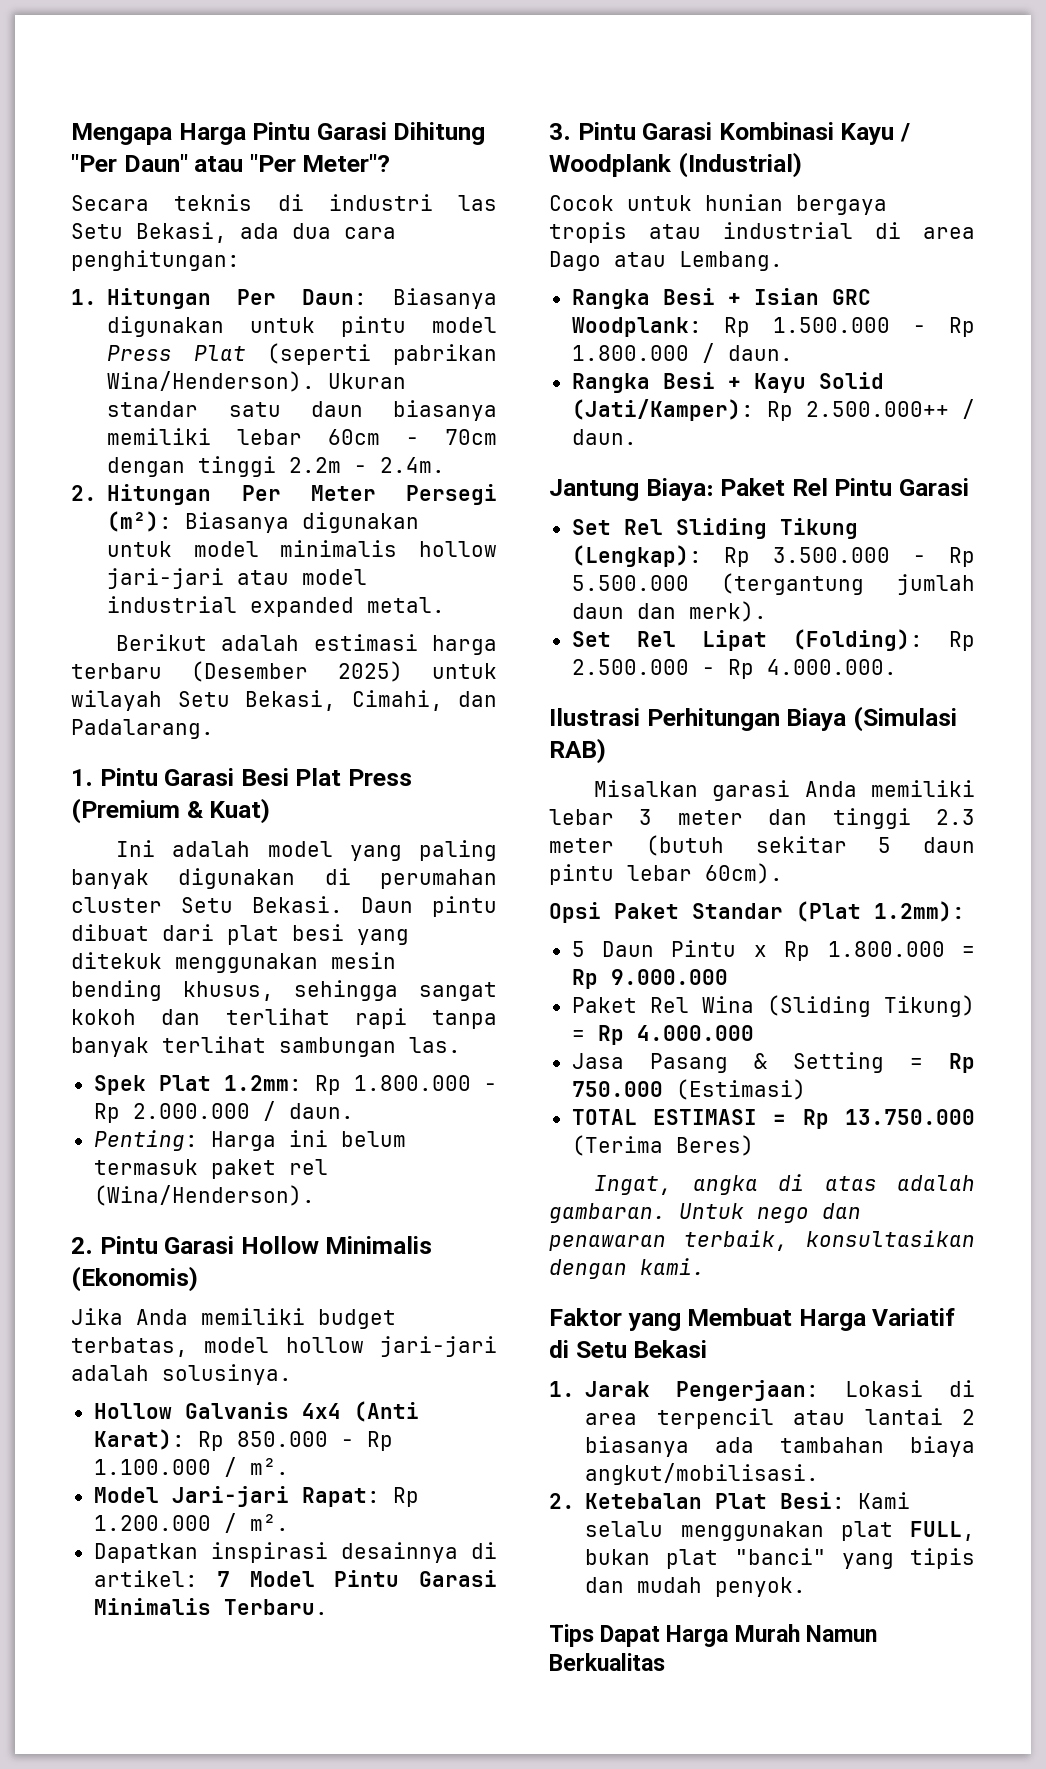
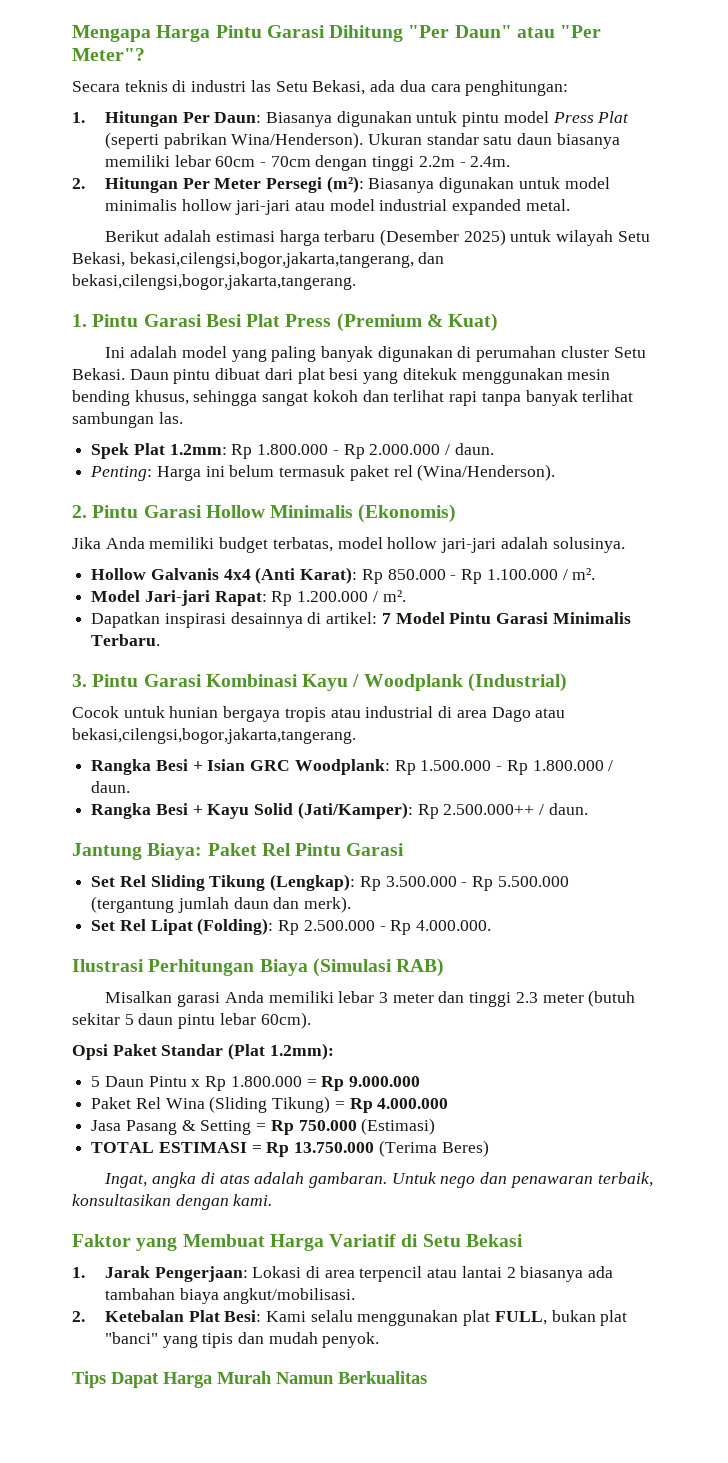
- Berikut adalah estimasi harga terbaru (Desember 2025) untuk wilayah Setu Bekasi, Cimahi, dan Padalarang.
+ Berikut adalah estimasi harga terbaru (Desember 2025) untuk wilayah Setu Bekasi, bekasi,cilengsi,bogor,jakarta,tangerang, dan bekasi,cilengsi,bogor,jakarta,tangerang.
- Cocok untuk hunian bergaya tropis atau industrial di area Dago atau Lembang.
+ Cocok untuk hunian bergaya tropis atau industrial di area Dago atau bekasi,cilengsi,bogor,jakarta,tangerang.

